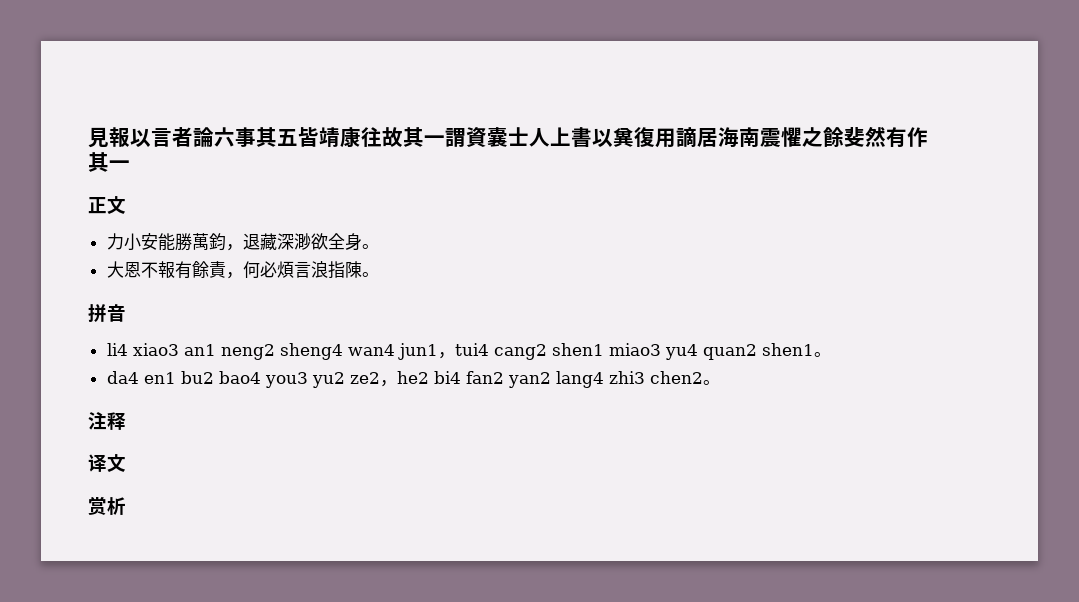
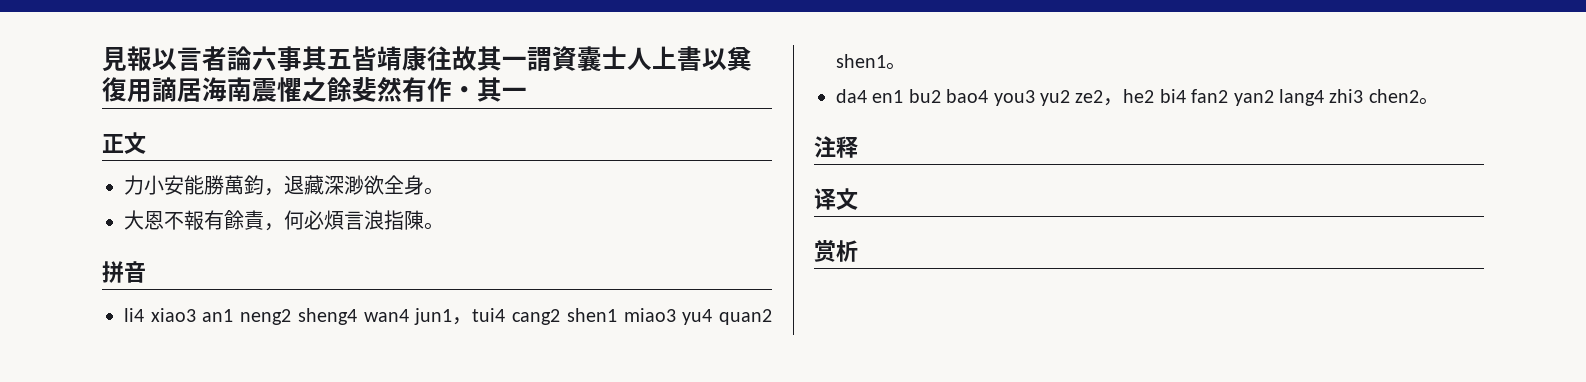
- 見報以言者論六事其五皆靖康往故其一謂資囊士人上書以兾復用謫居海南震懼之餘斐然有作其一
+ 見報以言者論六事其五皆靖康往故其一謂資囊士人上書以兾復用謫居海南震懼之餘斐然有作・其一

